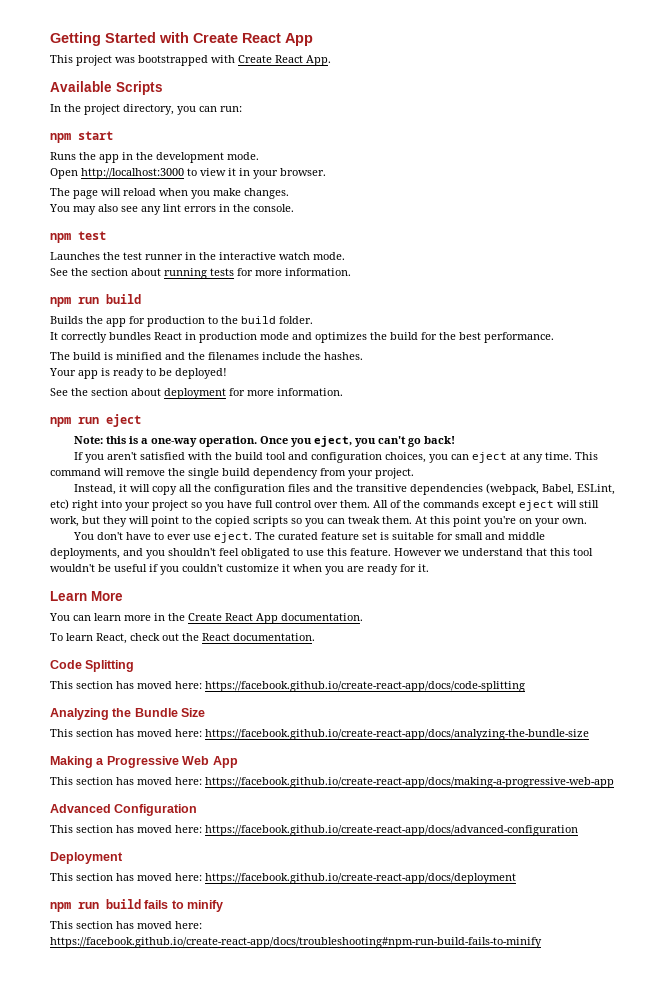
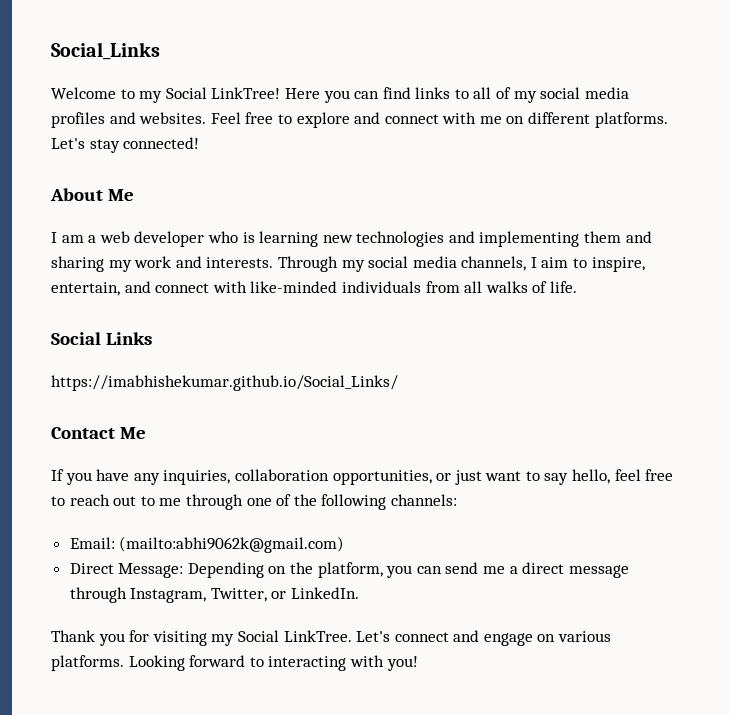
- Getting Started with Create React App
- This project was bootstrapped with Create React App.
- Available Scripts
- In the project directory, you can run:
- npm start
- Runs the app in the development mode.
- Open http://localhost:3000 to view it in your browser.
- The page will reload when you make changes.
- You may also see any lint errors in the console.
- npm test
- Launches the test runner in the interactive watch mode.
- See the section about running tests for more information.
- npm run build
- Builds the app for production to the build folder.
- It correctly bundles React in production mode and optimizes the build for the best performance.
- The build is minified and the filenames include the hashes.
- Your app is ready to be deployed!
- See the section about deployment for more information.
- npm run eject
- Note: this is a one-way operation. Once you eject, you can't go back!
- If you aren't satisfied with the build tool and configuration choices, you can eject at any time. This command will remove the single build dependency from your project.
- Instead, it will copy all the configuration files and the transitive dependencies (webpack, Babel, ESLint, etc) right into your project so you have full control over them. All of the commands except eject will still work, but they will point to the copied scripts so you can tweak them. At this point you're on your own.
- You don't have to ever use eject. The curated feature set is suitable for small and middle deployments, and you shouldn't feel obligated to use this feature. However we understand that this tool wouldn't be useful if you couldn't customize it when you are ready for it.
- Learn More
- You can learn more in the Create React App documentation.
- To learn React, check out the React documentation.
- Code Splitting
- This section has moved here: https://facebook.github.io/create-react-app/docs/code-splitting
- Analyzing the Bundle Size
- This section has moved here: https://facebook.github.io/create-react-app/docs/analyzing-the-bundle-size
- Making a Progressive Web App
- This section has moved here: https://facebook.github.io/create-react-app/docs/making-a-progressive-web-app
- Advanced Configuration
- This section has moved here: https://facebook.github.io/create-react-app/docs/advanced-configuration
- Deployment
- This section has moved here: https://facebook.github.io/create-react-app/docs/deployment
- npm run build fails to minify
- This section has moved here: https://facebook.github.io/create-react-app/docs/troubleshooting#npm-run-build-fails-to-minify
+ Social_Links
+ Welcome to my Social LinkTree! Here you can find links to all of my social media profiles and websites. Feel free to explore and connect with me on different platforms. Let's stay connected!
+ About Me
+ I am a web developer who is learning new technologies and implementing them and sharing my work and interests. Through my social media channels, I aim to inspire, entertain, and connect with like-minded individuals from all walks of life.
+ Social Links
+ https://imabhishekumar.github.io/Social_Links/
+ Contact Me
+ If you have any inquiries, collaboration opportunities, or just want to say hello, feel free to reach out to me through one of the following channels:
+ Email: (mailto:abhi9062k@gmail.com)
+ Direct Message: Depending on the platform, you can send me a direct message through Instagram, Twitter, or LinkedIn.
+ Thank you for visiting my Social LinkTree. Let's connect and engage on various platforms. Looking forward to interacting with you!

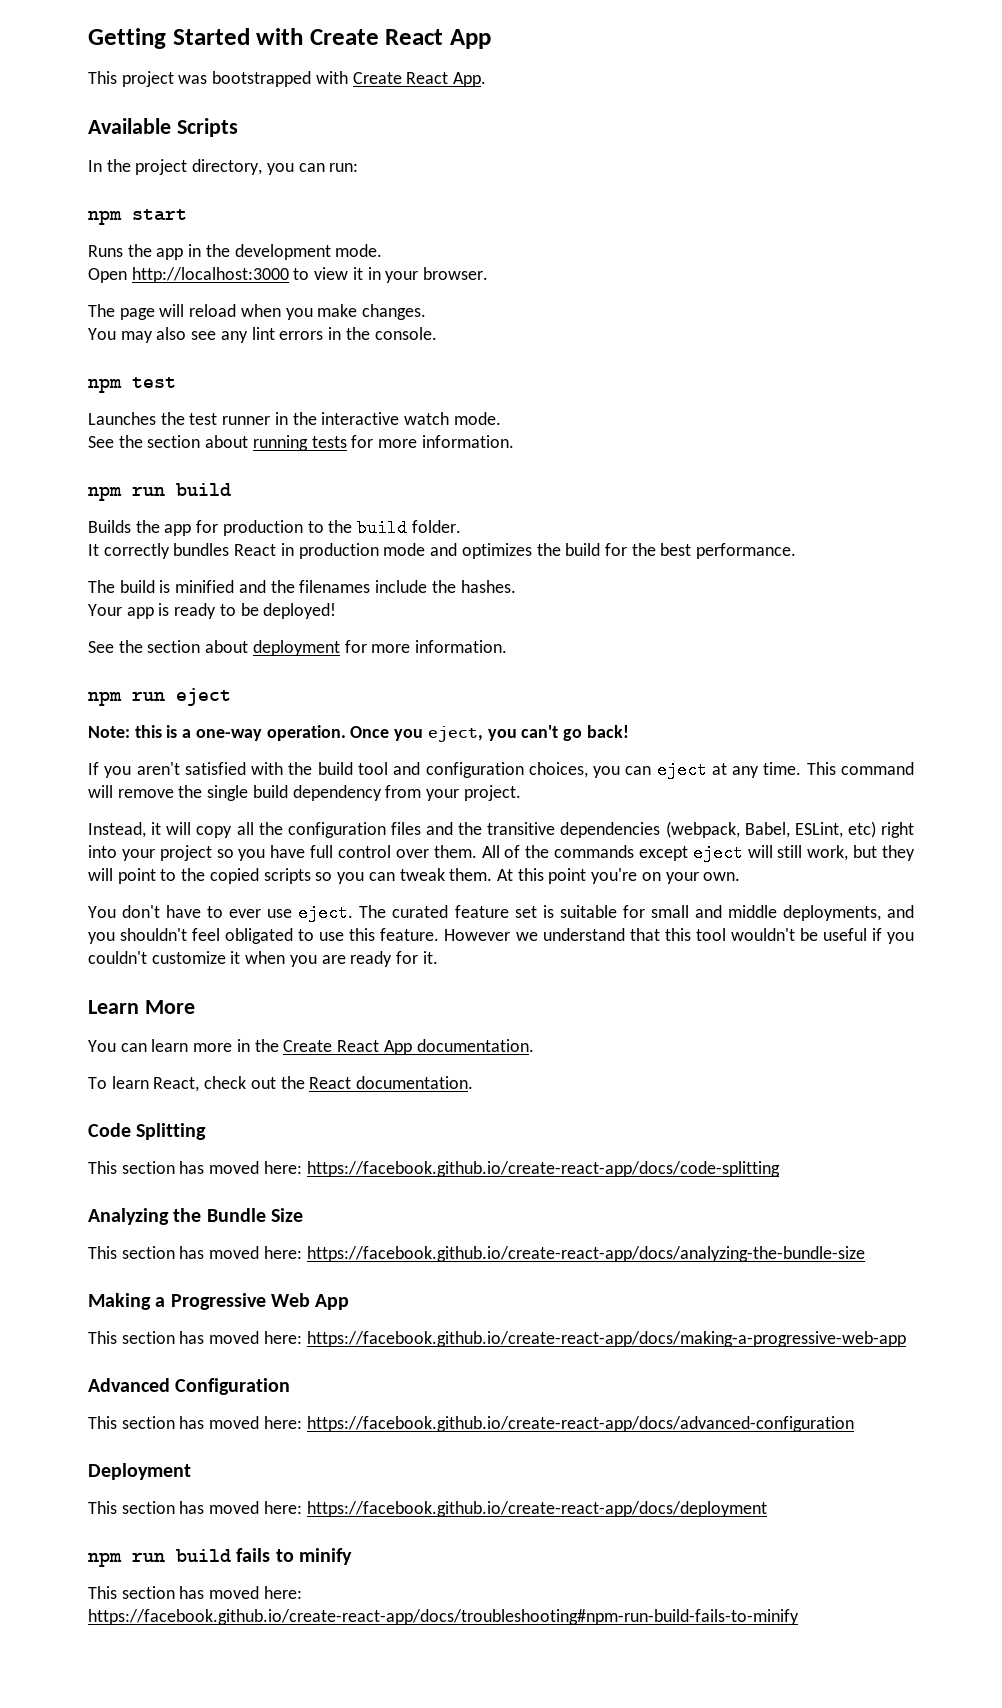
- Social_Links
- Welcome to my Social LinkTree! Here you can find links to all of my social media profiles and websites. Feel free to explore and connect with me on different platforms. Let's stay connected!
- About Me
- I am a web developer who is learning new technologies and implementing them and sharing my work and interests. Through my social media channels, I aim to inspire, entertain, and connect with like-minded individuals from all walks of life.
- Social Links
- https://imabhishekumar.github.io/Social_Links/
- Contact Me
- If you have any inquiries, collaboration opportunities, or just want to say hello, feel free to reach out to me through one of the following channels:
- Email: (mailto:abhi9062k@gmail.com)
- Direct Message: Depending on the platform, you can send me a direct message through Instagram, Twitter, or LinkedIn.
- Thank you for visiting my Social LinkTree. Let's connect and engage on various platforms. Looking forward to interacting with you!
+ Getting Started with Create React App
+ This project was bootstrapped with Create React App.
+ Available Scripts
+ In the project directory, you can run:
+ npm start
+ Runs the app in the development mode.
+ Open http://localhost:3000 to view it in your browser.
+ The page will reload when you make changes.
+ You may also see any lint errors in the console.
+ npm test
+ Launches the test runner in the interactive watch mode.
+ See the section about running tests for more information.
+ npm run build
+ Builds the app for production to the build folder.
+ It correctly bundles React in production mode and optimizes the build for the best performance.
+ The build is minified and the filenames include the hashes.
+ Your app is ready to be deployed!
+ See the section about deployment for more information.
+ npm run eject
+ Note: this is a one-way operation. Once you eject, you can't go back!
+ If you aren't satisfied with the build tool and configuration choices, you can eject at any time. This command will remove the single build dependency from your project.
+ Instead, it will copy all the configuration files and the transitive dependencies (webpack, Babel, ESLint, etc) right into your project so you have full control over them. All of the commands except eject will still work, but they will point to the copied scripts so you can tweak them. At this point you're on your own.
+ You don't have to ever use eject. The curated feature set is suitable for small and middle deployments, and you shouldn't feel obligated to use this feature. However we understand that this tool wouldn't be useful if you couldn't customize it when you are ready for it.
+ Learn More
+ You can learn more in the Create React App documentation.
+ To learn React, check out the React documentation.
+ Code Splitting
+ This section has moved here: https://facebook.github.io/create-react-app/docs/code-splitting
+ Analyzing the Bundle Size
+ This section has moved here: https://facebook.github.io/create-react-app/docs/analyzing-the-bundle-size
+ Making a Progressive Web App
+ This section has moved here: https://facebook.github.io/create-react-app/docs/making-a-progressive-web-app
+ Advanced Configuration
+ This section has moved here: https://facebook.github.io/create-react-app/docs/advanced-configuration
+ Deployment
+ This section has moved here: https://facebook.github.io/create-react-app/docs/deployment
+ npm run build fails to minify
+ This section has moved here: https://facebook.github.io/create-react-app/docs/troubleshooting#npm-run-build-fails-to-minify

